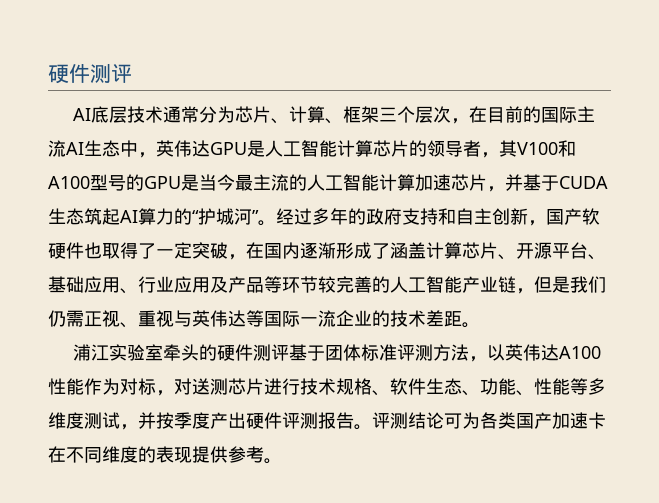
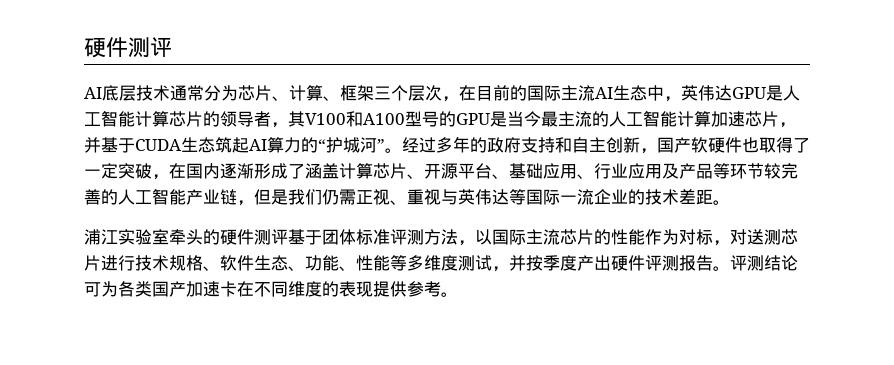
- 浦江实验室牵头的硬件测评基于团体标准评测方法，以英伟达A100性能作为对标，对送测芯片进行技术规格、软件生态、功能、性能等多维度测试，并按季度产出硬件评测报告。
+ 浦江实验室牵头的硬件测评基于团体标准评测方法，以国际主流芯片的性能作为对标，对送测芯片进行技术规格、软件生态、功能、性能等多维度测试，并按季度产出硬件评测报告。

